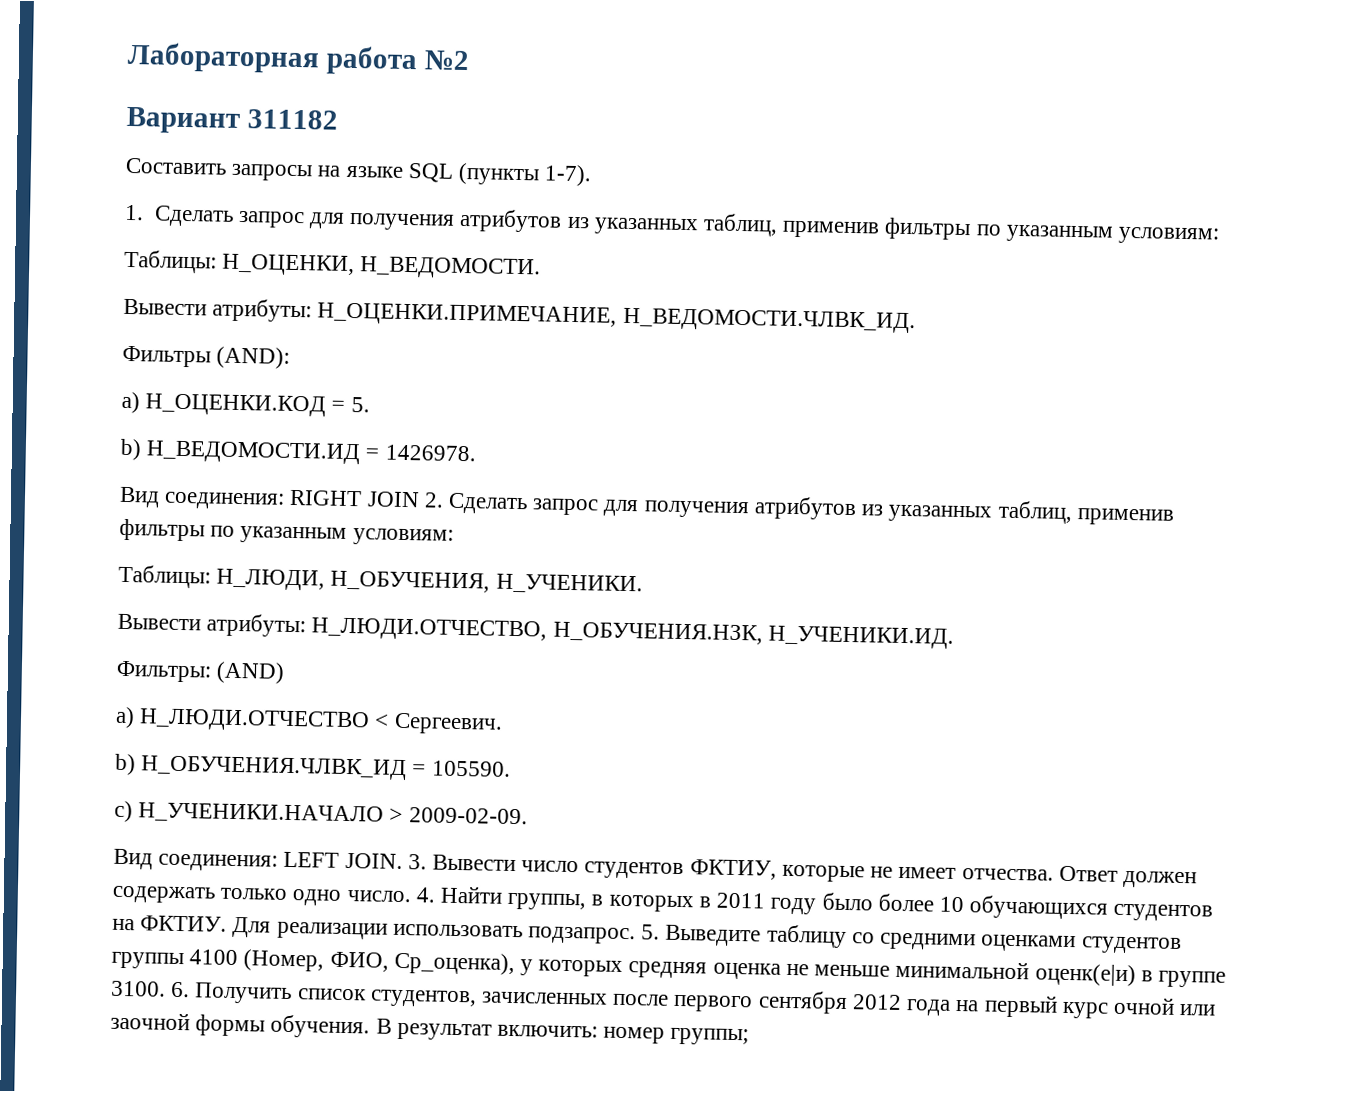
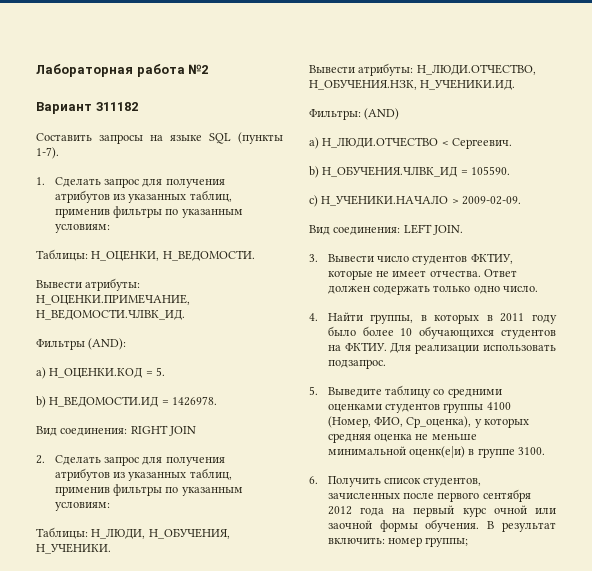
- Вид соединения: RIGHT JOIN 2. Сделать запрос для получения атрибутов из указанных таблиц, применив фильтры по указанным условиям:
+ Вид соединения: RIGHT JOIN
+ 2. Сделать запрос для получения атрибутов из указанных таблиц, применив фильтры по указанным условиям:
- Вид соединения: LEFT JOIN. 3. Вывести число студентов ФКТИУ, которые не имеет отчества.
+ Вид соединения: LEFT JOIN.
+ 3. Вывести число студентов ФКТИУ, которые не имеет отчества.
- Ответ должен содержать только одно число. 4. Найти группы, в которых в 2011 году было более 10 обучающихся студентов на ФКТИУ.
+ Ответ должен содержать только одно число.
+ 4. Найти группы, в которых в 2011 году было более 10 обучающихся студентов на ФКТИУ.
- Для реализации использовать подзапрос. 5. Выведите таблицу со средними оценками студентов группы 4100 (Номер, ФИО, Ср_оценка), у которых средняя оценка не меньше минимальной оценк(е|и) в группе 3100. 6. Получить список студентов, зачисленных после первого сентября 2012 года на первый курс очной или заочной формы обучения.
+ Для реализации использовать подзапрос.
+ 5. Выведите таблицу со средними оценками студентов группы 4100 (Номер, ФИО, Ср_оценка), у которых средняя оценка не меньше минимальной оценк(е|и) в группе 3100.
+ 6. Получить список студентов, зачисленных после первого сентября 2012 года на первый курс очной или заочной формы обучения.

